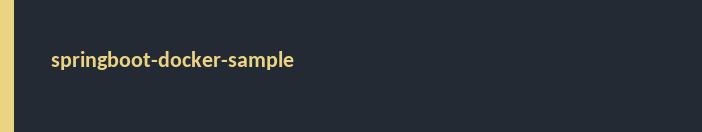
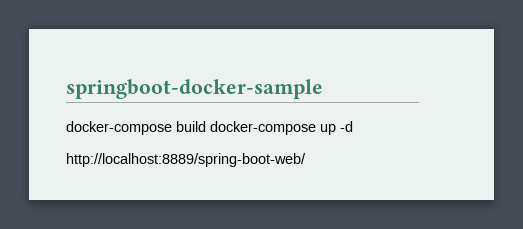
+ docker-compose build docker-compose up -d
+ http://localhost:8889/spring-boot-web/

